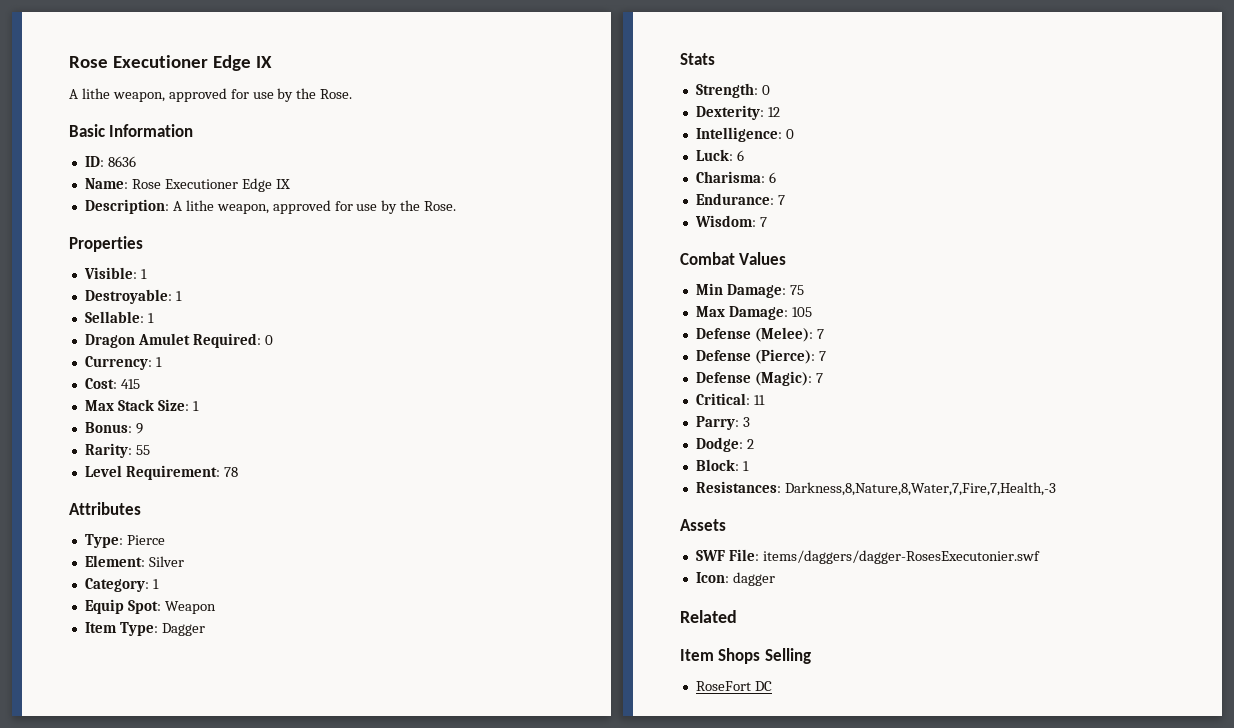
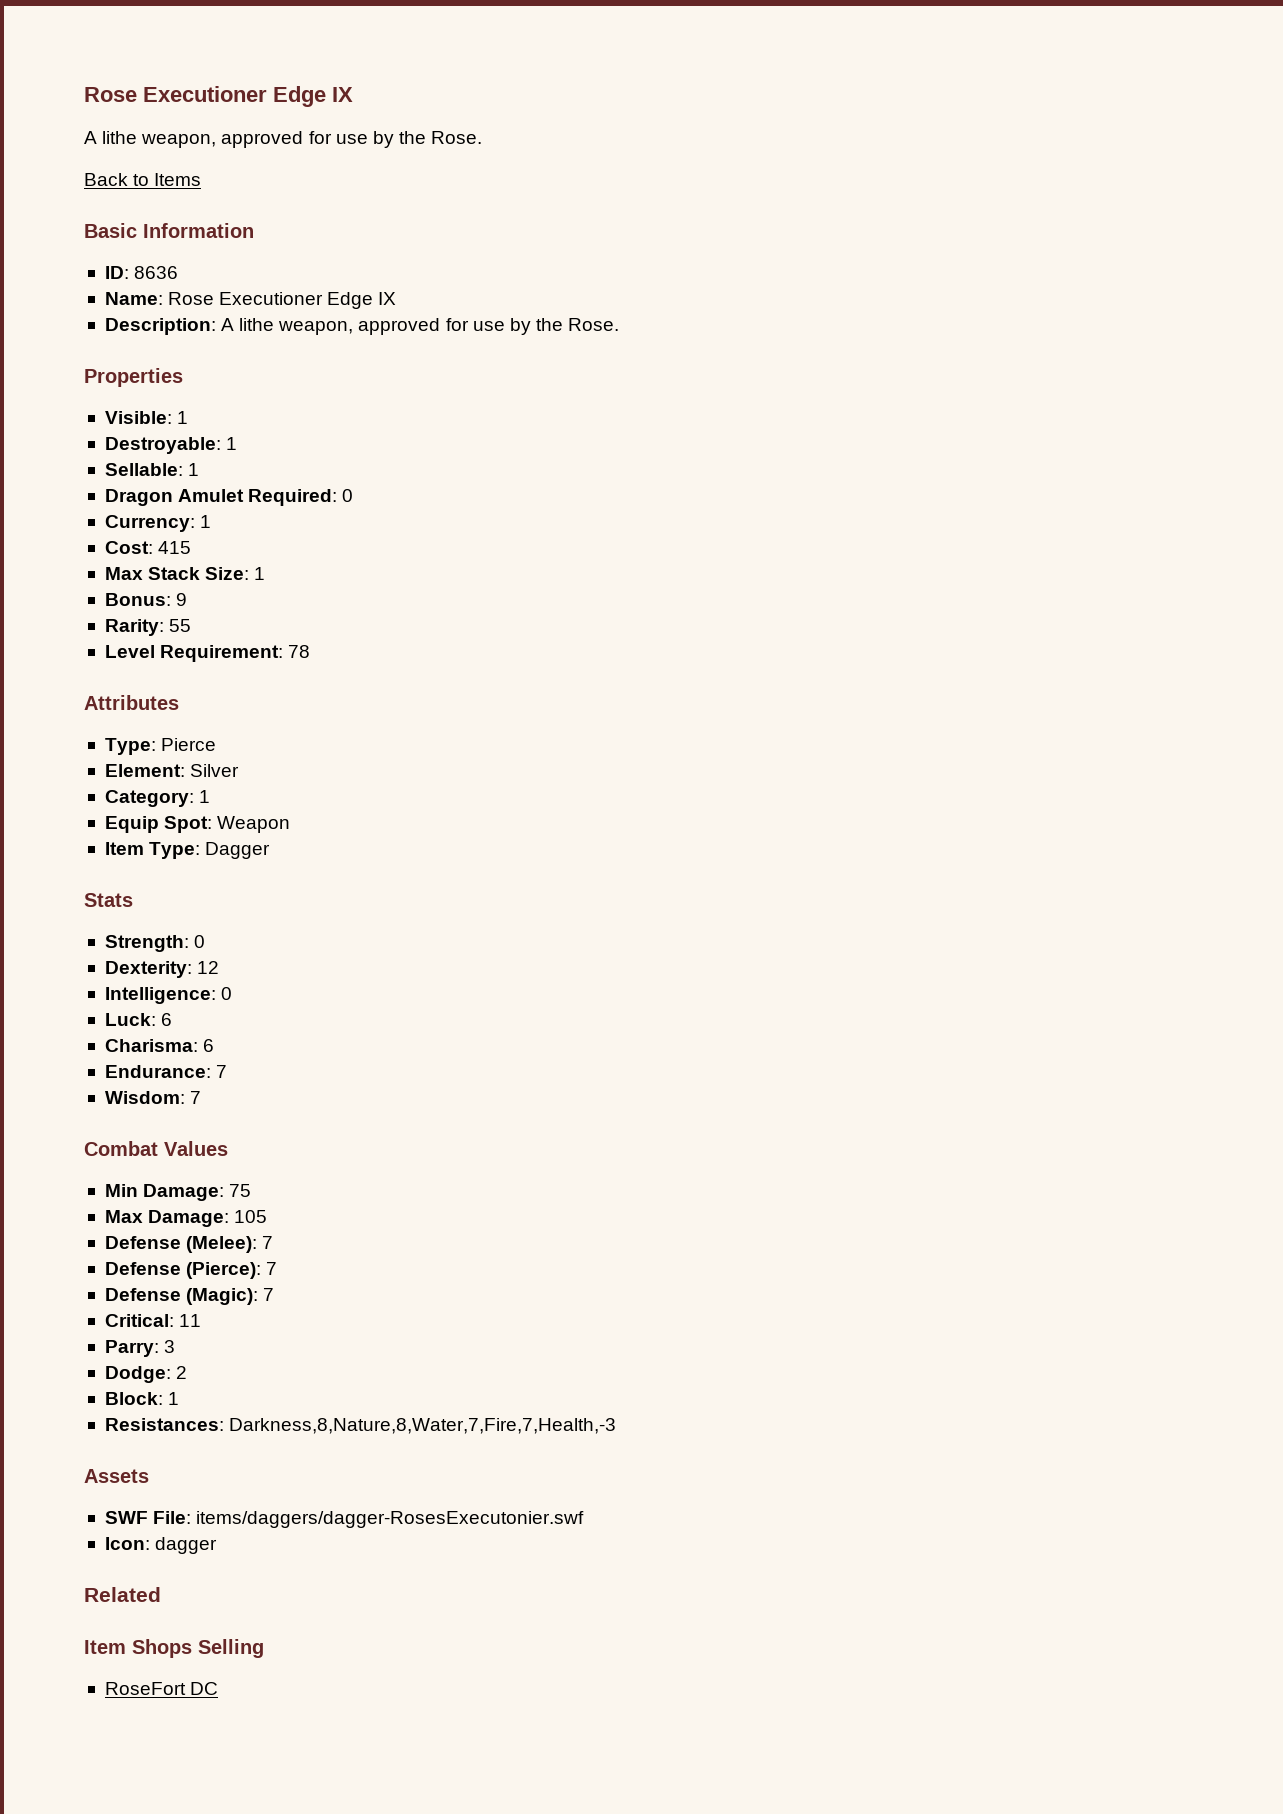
+ Back to Items

